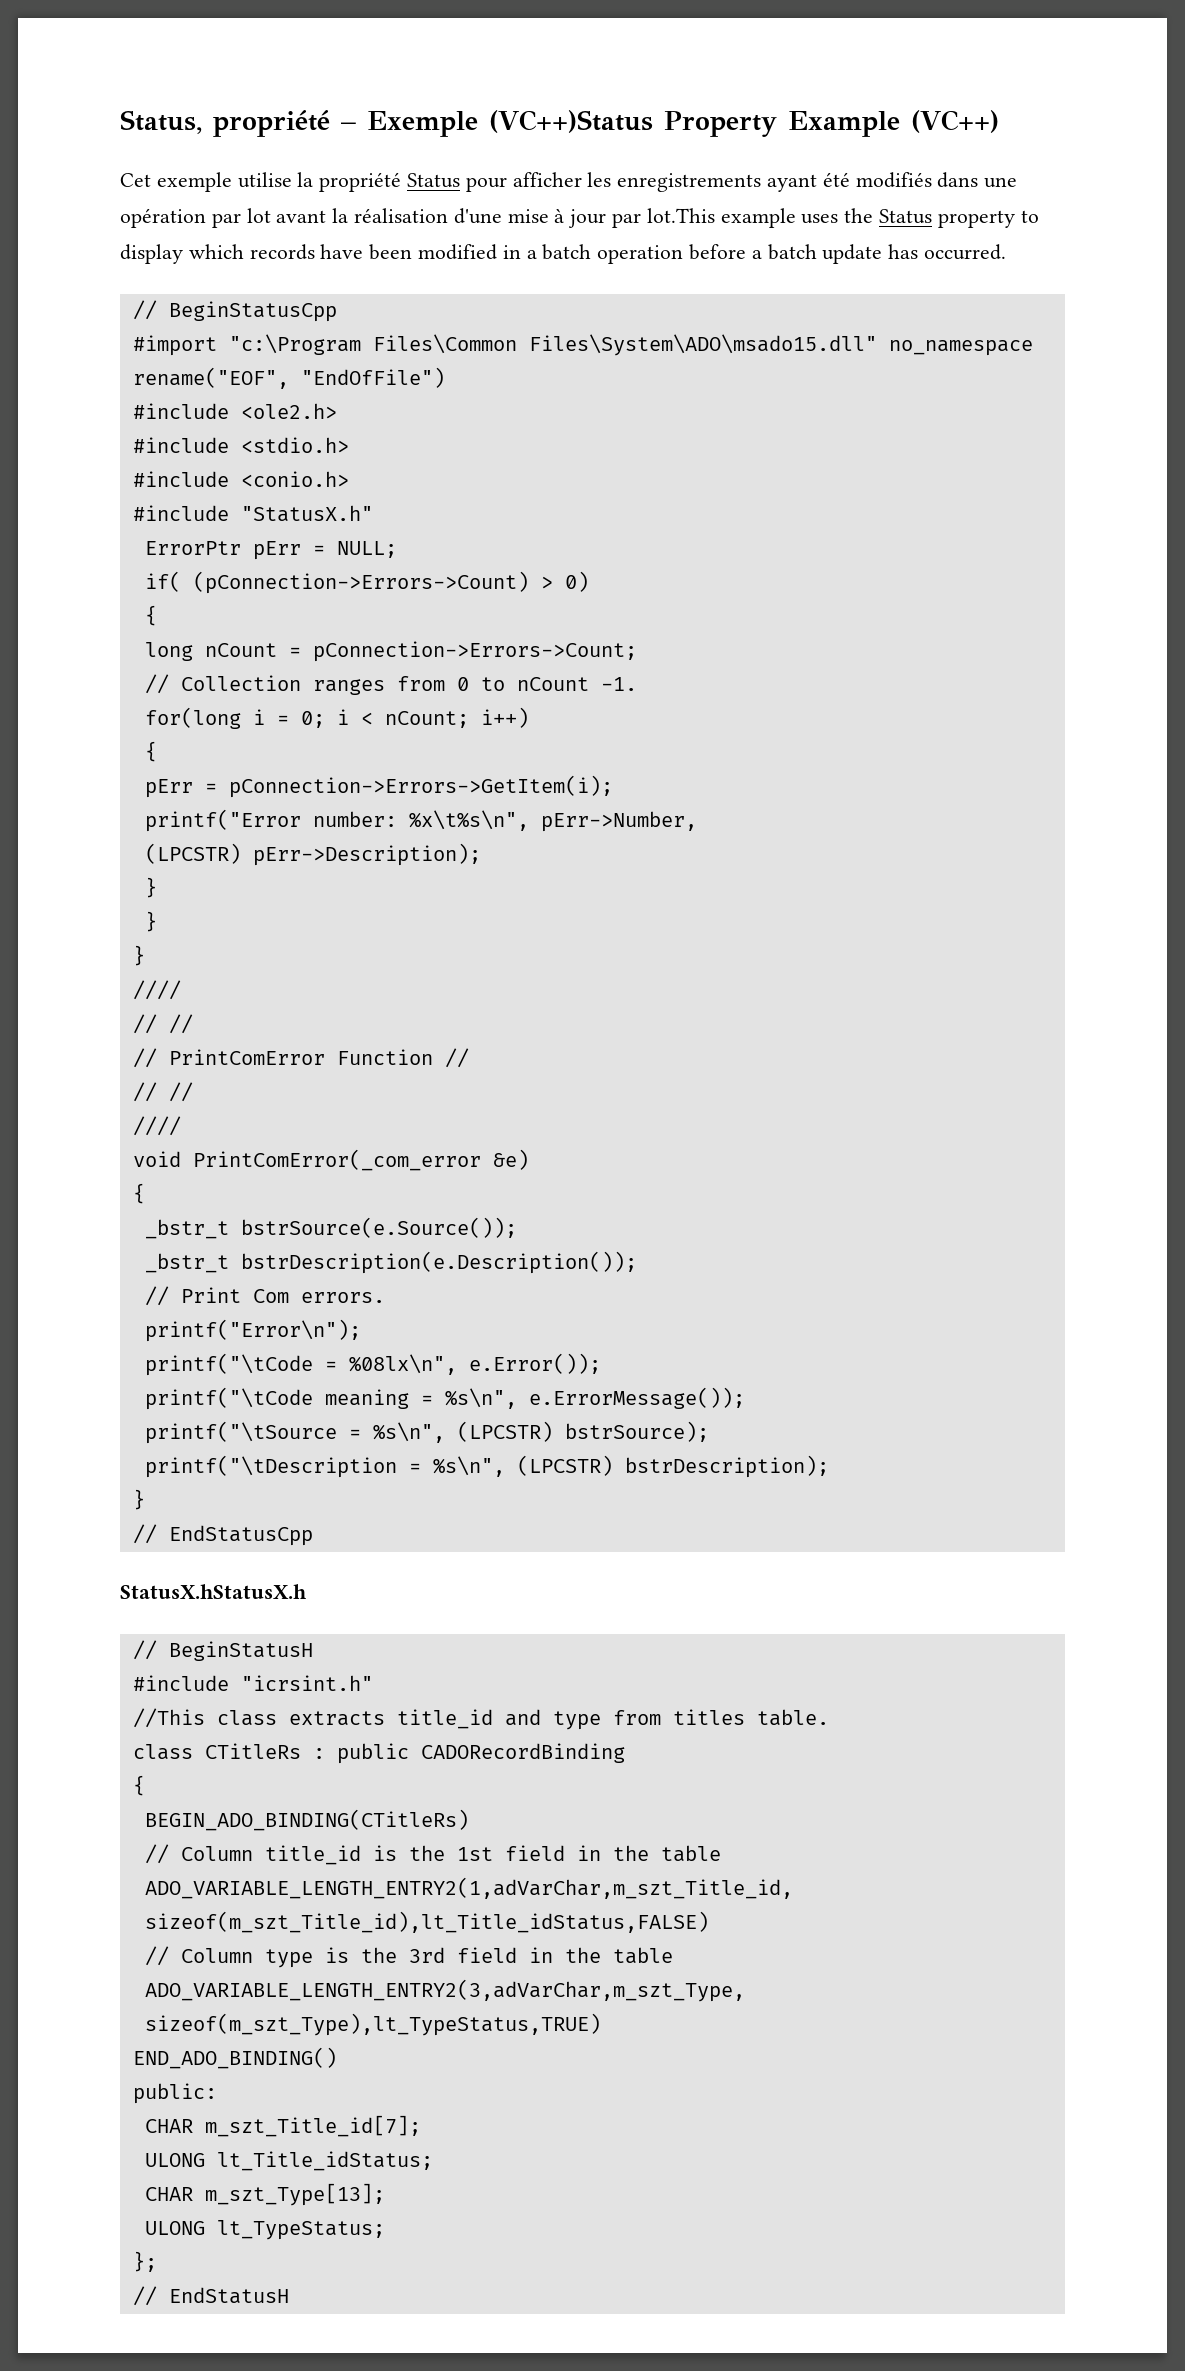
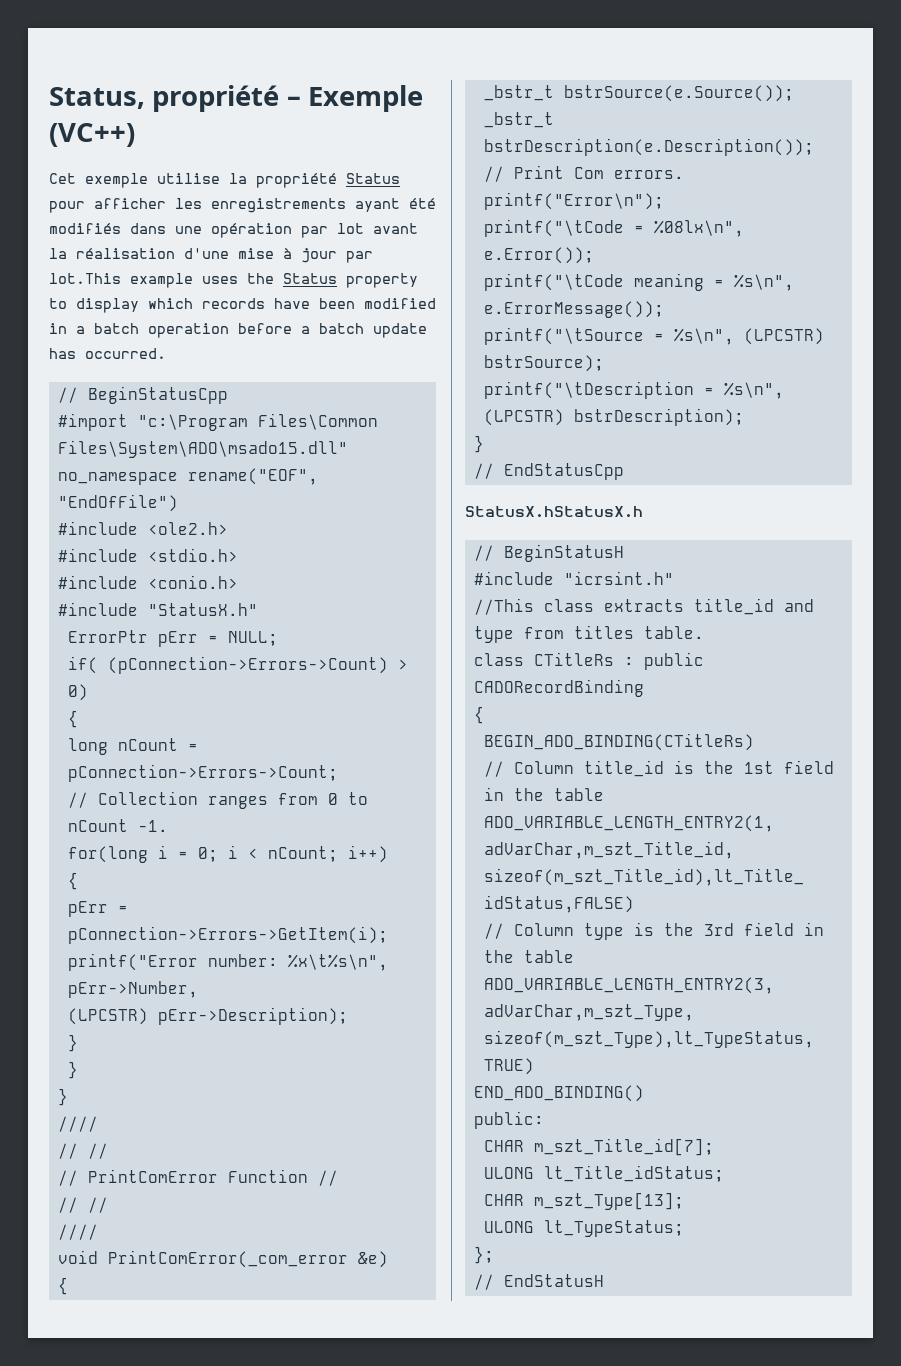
- Status, propriété – Exemple (VC++)Status Property Example (VC++)
+ Status, propriété – Exemple (VC++)

